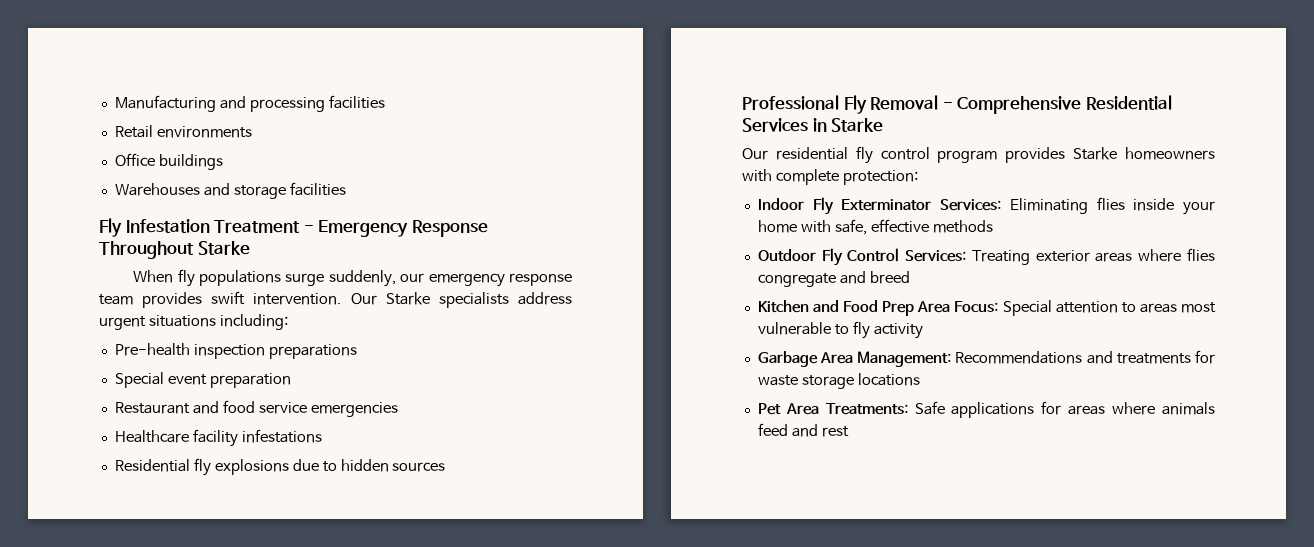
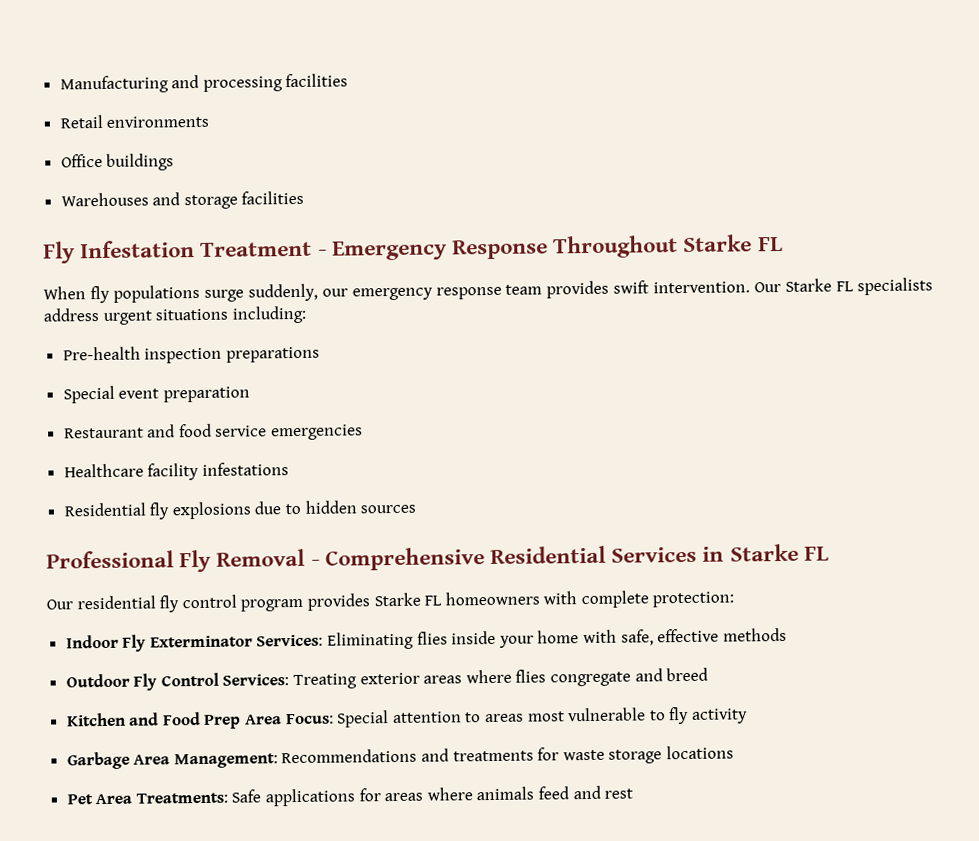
- Fly Infestation Treatment - Emergency Response Throughout Starke
+ Fly Infestation Treatment - Emergency Response Throughout Starke FL
- Our Starke specialists address urgent situations including:
+ Our Starke FL specialists address urgent situations including:
- Professional Fly Removal - Comprehensive Residential Services in Starke
+ Professional Fly Removal - Comprehensive Residential Services in Starke FL
- Our residential fly control program provides Starke homeowners with complete protection:
+ Our residential fly control program provides Starke FL homeowners with complete protection:

